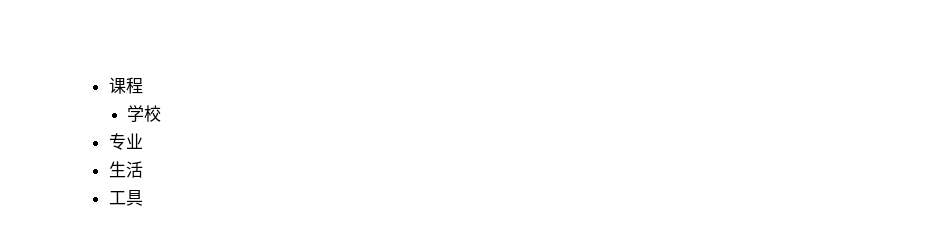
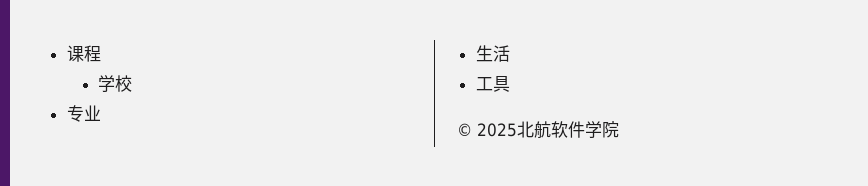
+ © 2025北航软件学院

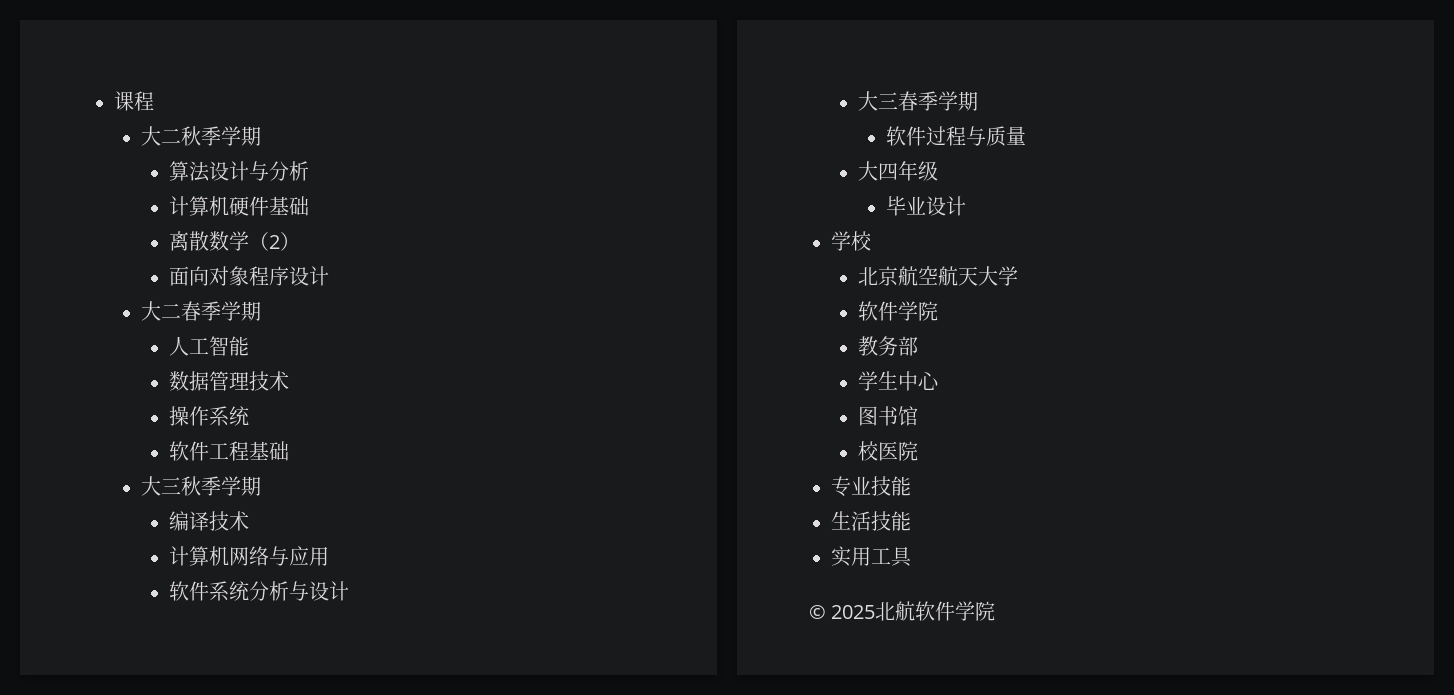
+ 大二秋季学期
+ 算法设计与分析
+ 计算机硬件基础
+ 离散数学（2）
+ 面向对象程序设计
+ 大二春季学期
+ 人工智能
+ 数据管理技术
+ 操作系统
+ 软件工程基础
+ 大三秋季学期
+ 编译技术
+ 计算机网络与应用
+ 软件系统分析与设计
+ 大三春季学期
+ 软件过程与质量
+ 大四年级
+ 毕业设计
  学校
+ 北京航空航天大学
+ 软件学院
+ 教务部
+ 学生中心
+ 图书馆
+ 校医院
- 专业
+ 专业技能
- 生活
- 工具
+ 生活技能
+ 实用工具

